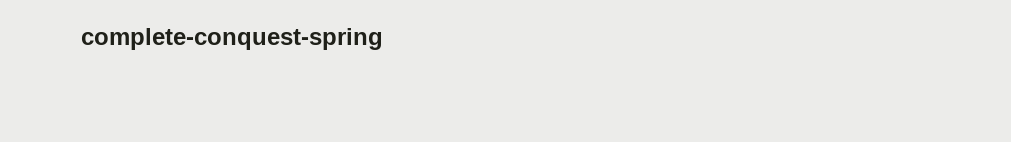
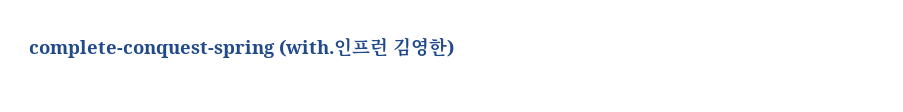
- complete-conquest-spring
+ complete-conquest-spring (with.인프런 김영한)

